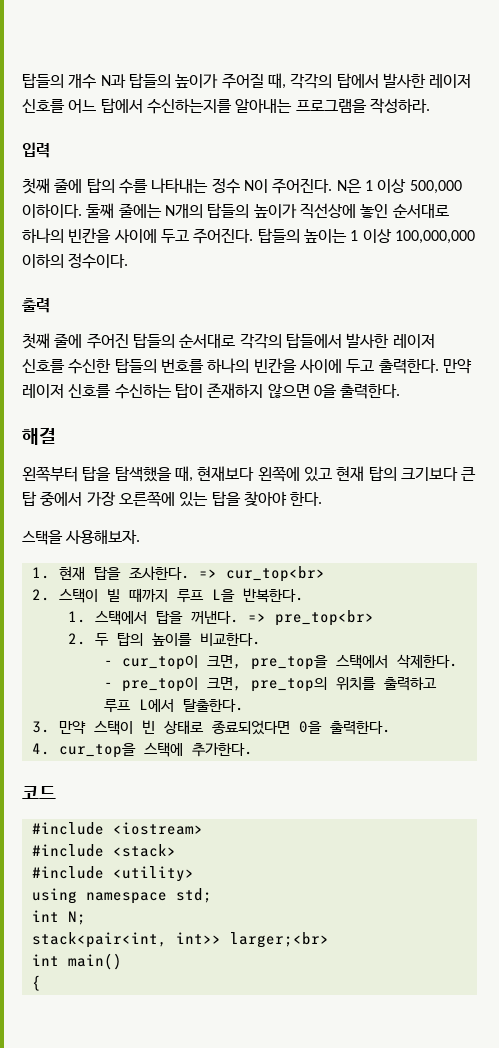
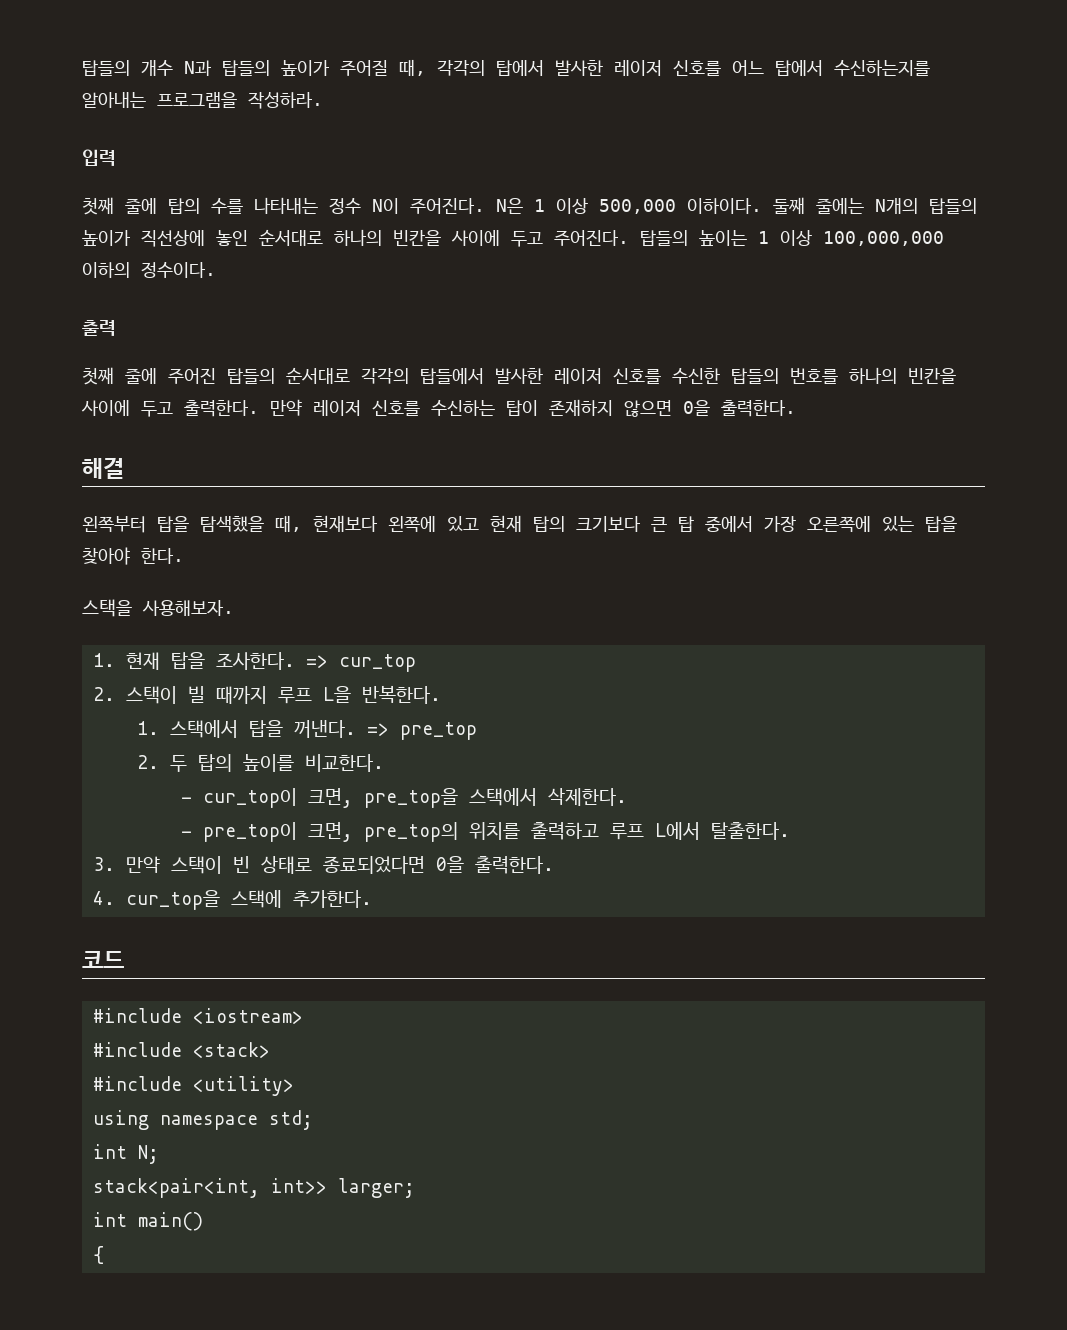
- => cur_top<br>
+ => cur_top
- => pre_top<br>
+ => pre_top
- stack<pair<int, int>> larger;<br>
+ stack<pair<int, int>> larger;

